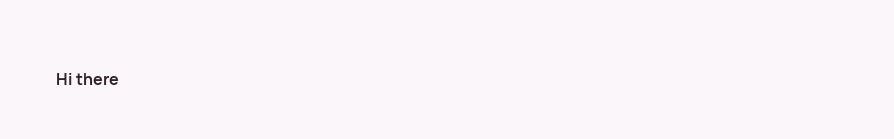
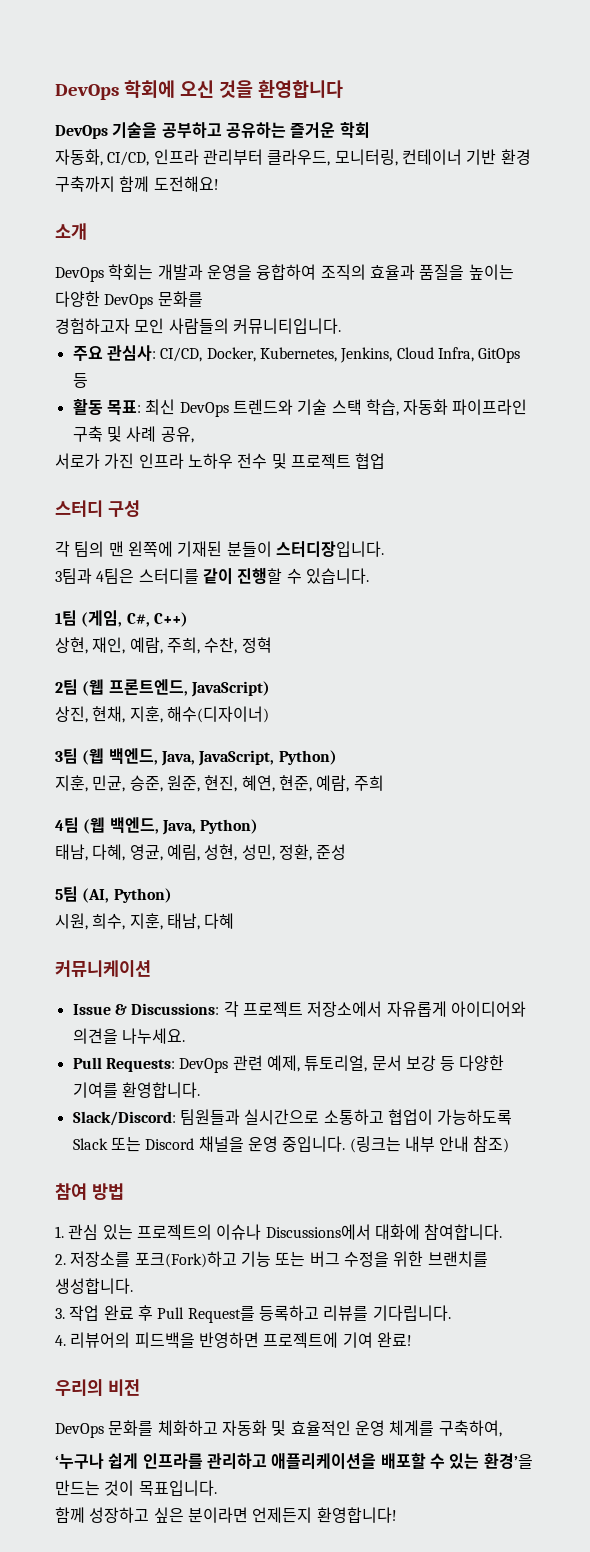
- Hi there
+ DevOps 학회에 오신 것을 환영합니다
+ DevOps 기술을 공부하고 공유하는 즐거운 학회
+ 자동화, CI/CD, 인프라 관리부터 클라우드, 모니터링, 컨테이너 기반 환경 구축까지 함께 도전해요!
+ 소개
+ DevOps 학회는 개발과 운영을 융합하여 조직의 효율과 품질을 높이는 다양한 DevOps 문화를
+ 경험하고자 모인 사람들의 커뮤니티입니다.
+ 주요 관심사: CI/CD, Docker, Kubernetes, Jenkins, Cloud Infra, GitOps 등
+ 활동 목표: 최신 DevOps 트렌드와 기술 스택 학습, 자동화 파이프라인 구축 및 사례 공유,
+ 서로가 가진 인프라 노하우 전수 및 프로젝트 협업
+ 스터디 구성
+ 각 팀의 맨 왼쪽에 기재된 분들이 스터디장입니다.
+ 3팀과 4팀은 스터디를 같이 진행할 수 있습니다.
+ 1팀 (게임, C#, C++)
+ 상현, 재인, 예람, 주희, 수찬, 정혁
+ 2팀 (웹 프론트엔드, JavaScript)
+ 상진, 현채, 지훈, 해수(디자이너)
+ 3팀 (웹 백엔드, Java, JavaScript, Python)
+ 지훈, 민균, 승준, 원준, 현진, 혜연, 현준, 예람, 주희
+ 4팀 (웹 백엔드, Java, Python)
+ 태남, 다혜, 영균, 예림, 성현, 성민, 정환, 준성
+ 5팀 (AI, Python)
+ 시원, 희수, 지훈, 태남, 다혜
+ 커뮤니케이션
+ Issue & Discussions: 각 프로젝트 저장소에서 자유롭게 아이디어와 의견을 나누세요.
+ Pull Requests: DevOps 관련 예제, 튜토리얼, 문서 보강 등 다양한 기여를 환영합니다.
+ Slack/Discord: 팀원들과 실시간으로 소통하고 협업이 가능하도록 Slack 또는 Discord 채널을 운영 중입니다. (링크는 내부 안내 참조)
+ 참여 방법
+ 1. 관심 있는 프로젝트의 이슈나 Discussions에서 대화에 참여합니다.
+ 2. 저장소를 포크(Fork)하고 기능 또는 버그 수정을 위한 브랜치를 생성합니다.
+ 3. 작업 완료 후 Pull Request를 등록하고 리뷰를 기다립니다.
+ 4. 리뷰어의 피드백을 반영하면 프로젝트에 기여 완료!
+ 우리의 비전
+ DevOps 문화를 체화하고 자동화 및 효율적인 운영 체계를 구축하여,
+ ‘누구나 쉽게 인프라를 관리하고 애플리케이션을 배포할 수 있는 환경’을 만드는 것이 목표입니다.
+ 함께 성장하고 싶은 분이라면 언제든지 환영합니다!

